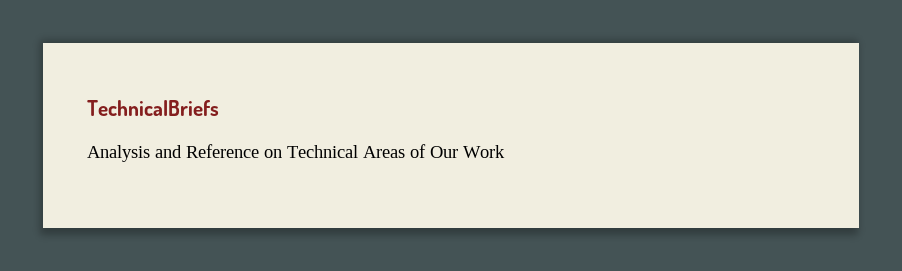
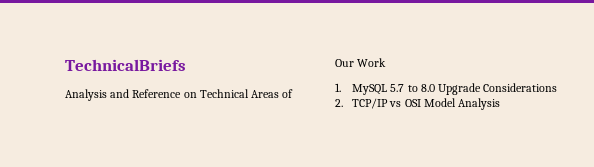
+ 1. MySQL 5.7 to 8.0 Upgrade Considerations
+ 2. TCP/IP vs OSI Model Analysis

